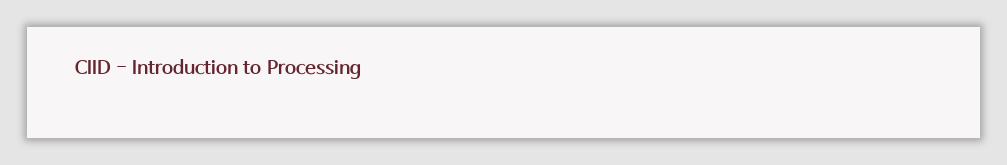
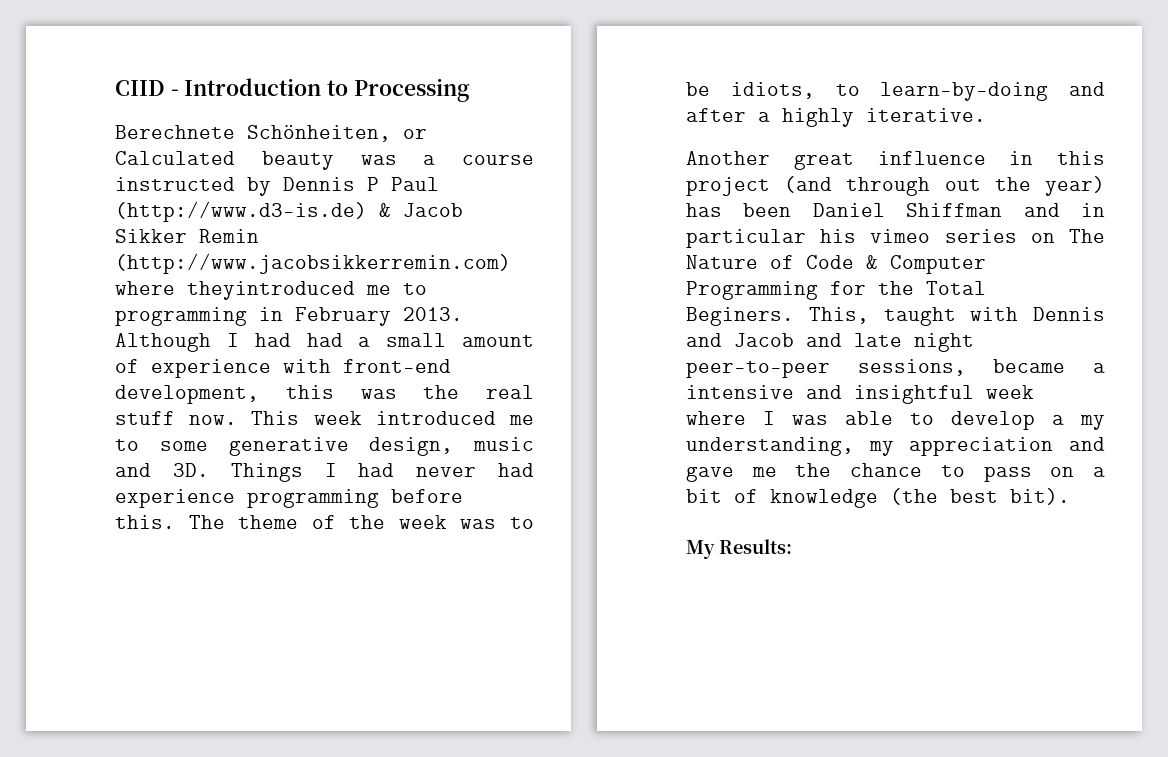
+ Berechnete Schönheiten, or Calculated beauty was a course instructed by Dennis P Paul (http://www.d3-is.de) & Jacob Sikker Remin (http://www.jacobsikkerremin.com) where theyintroduced me to programming in February 2013. Although I had had a small amount of experience with front-end development, this was the real stuff now. This week introduced me to some generative design, music and 3D. Things I had never had experience programming before this. The theme of the week was to be idiots, to learn-by-doing and after a highly iterative.
+ Another great influence in this project (and through out the year) has been Daniel Shiffman and in particular his vimeo series on The Nature of Code & Computer Programming for the Total Beginers. This, taught with Dennis and Jacob and late night peer-to-peer sessions, became a intensive and insightful week where I was able to develop a my understanding, my appreciation and gave me the chance to pass on a bit of knowledge (the best bit).
+ My Results:

